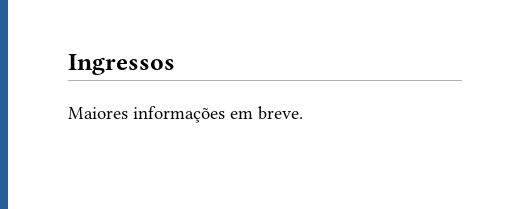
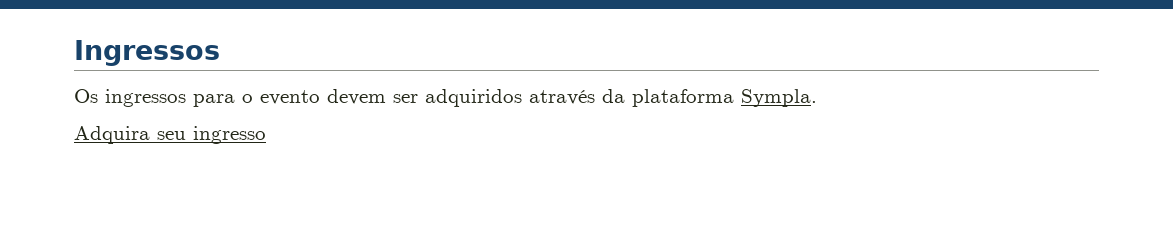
- Maiores informações em breve.
+ Os ingressos para o evento devem ser adquiridos através da plataforma Sympla.
+ Adquira seu ingresso

